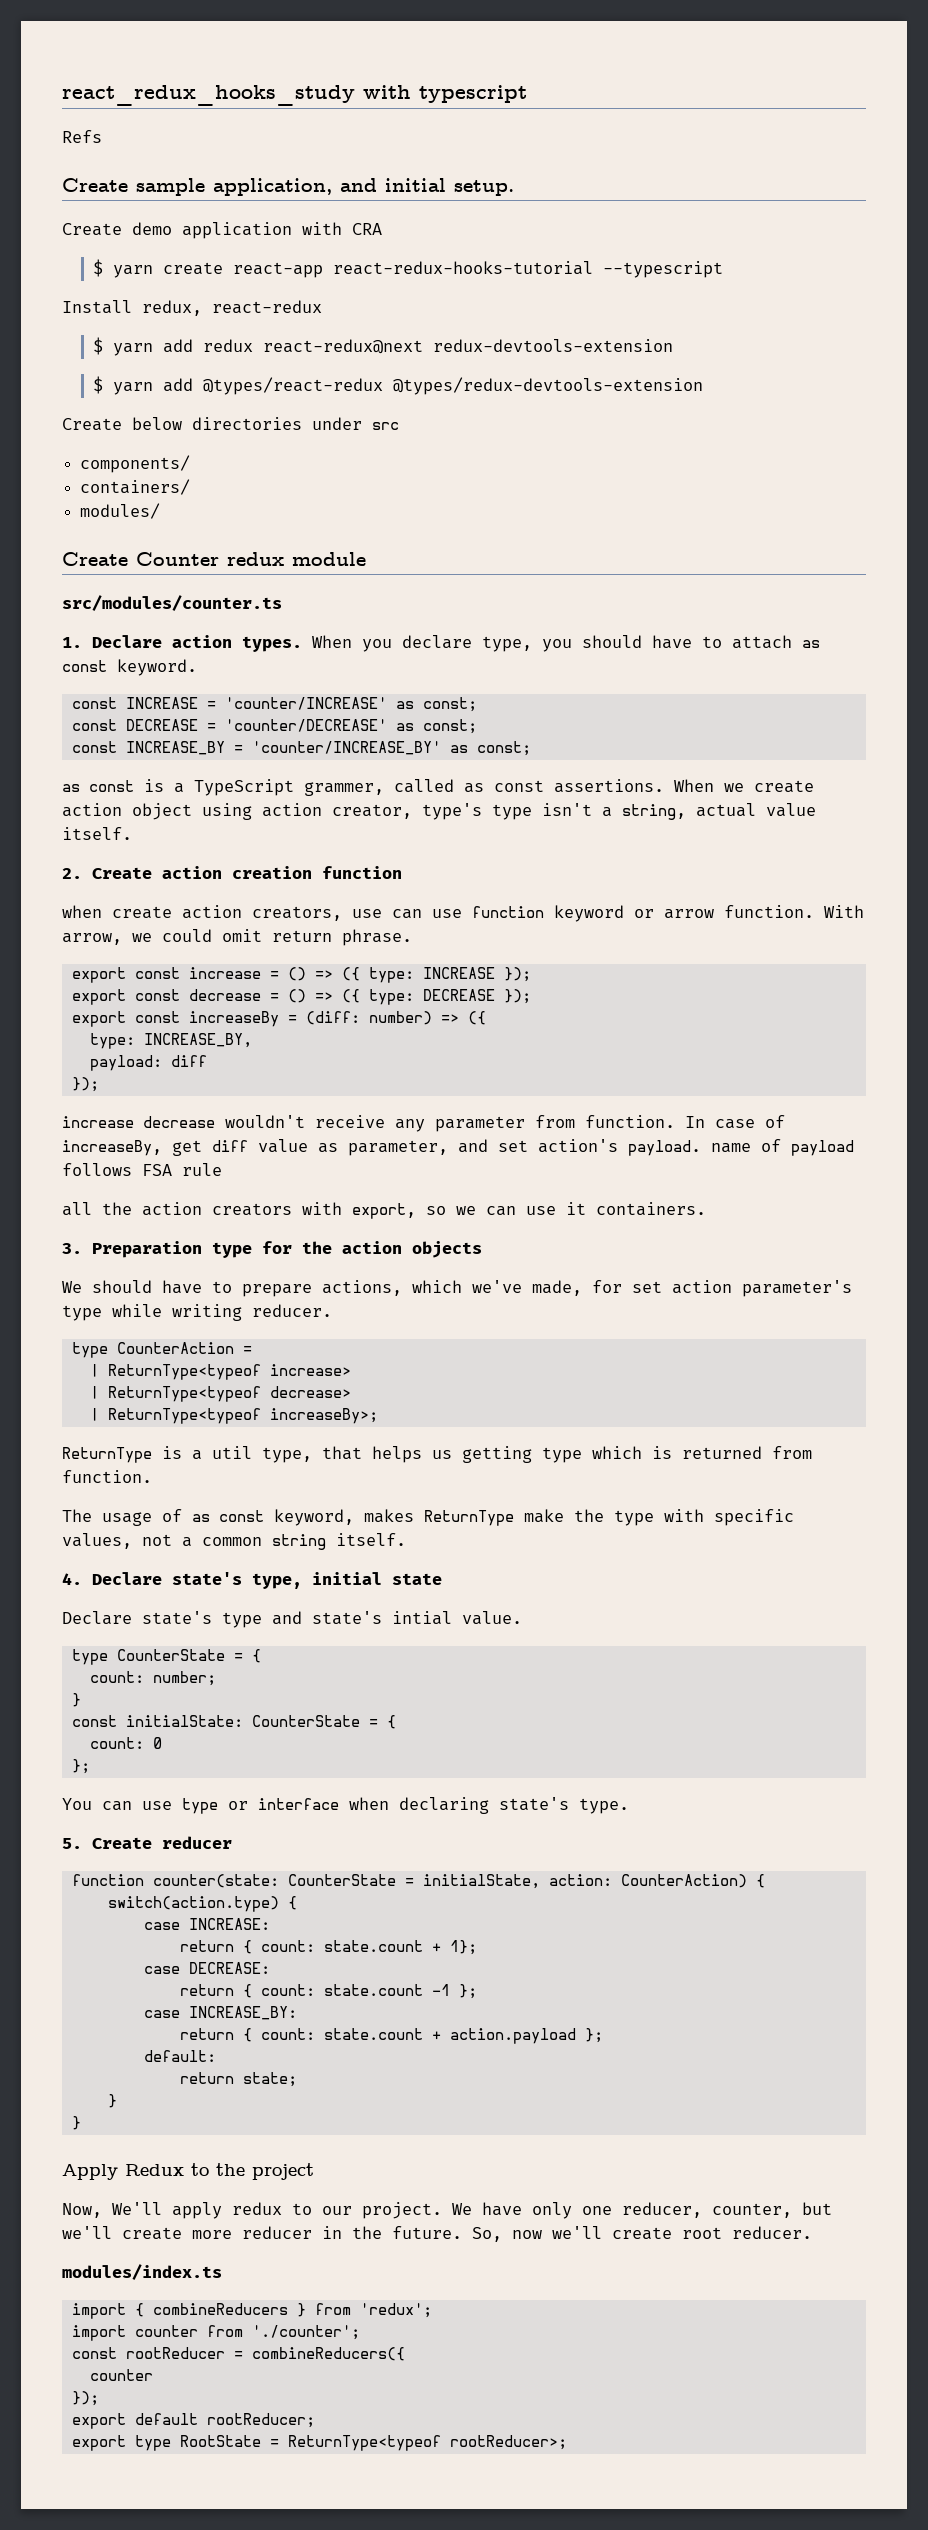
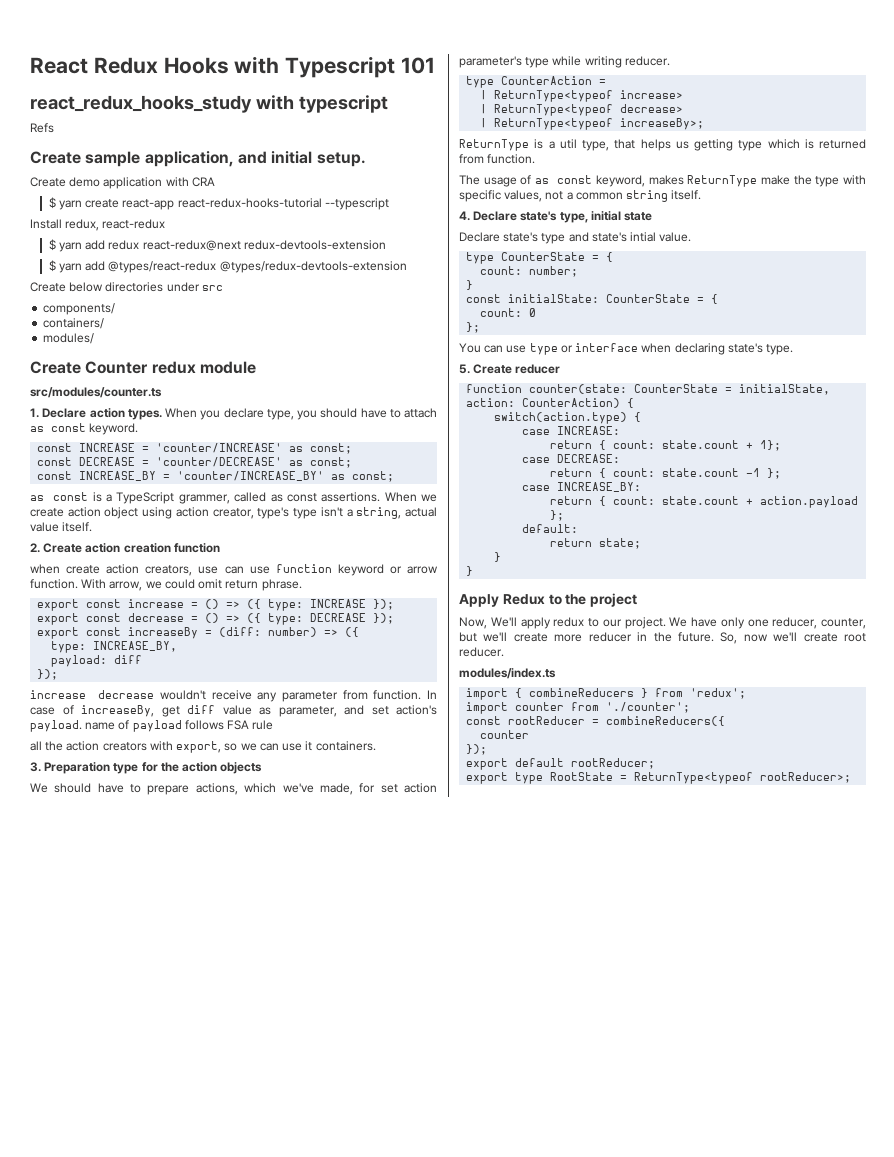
+ React Redux Hooks with Typescript 101

